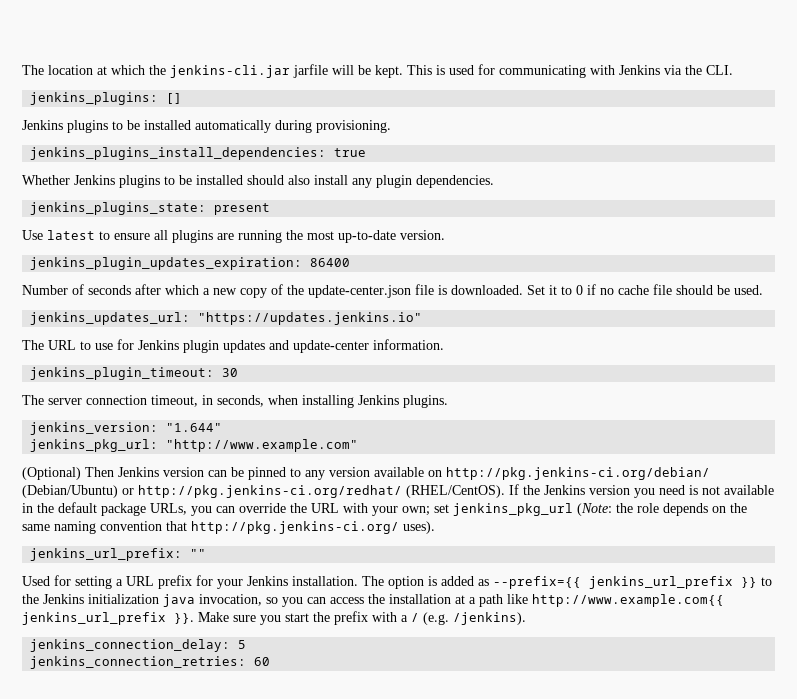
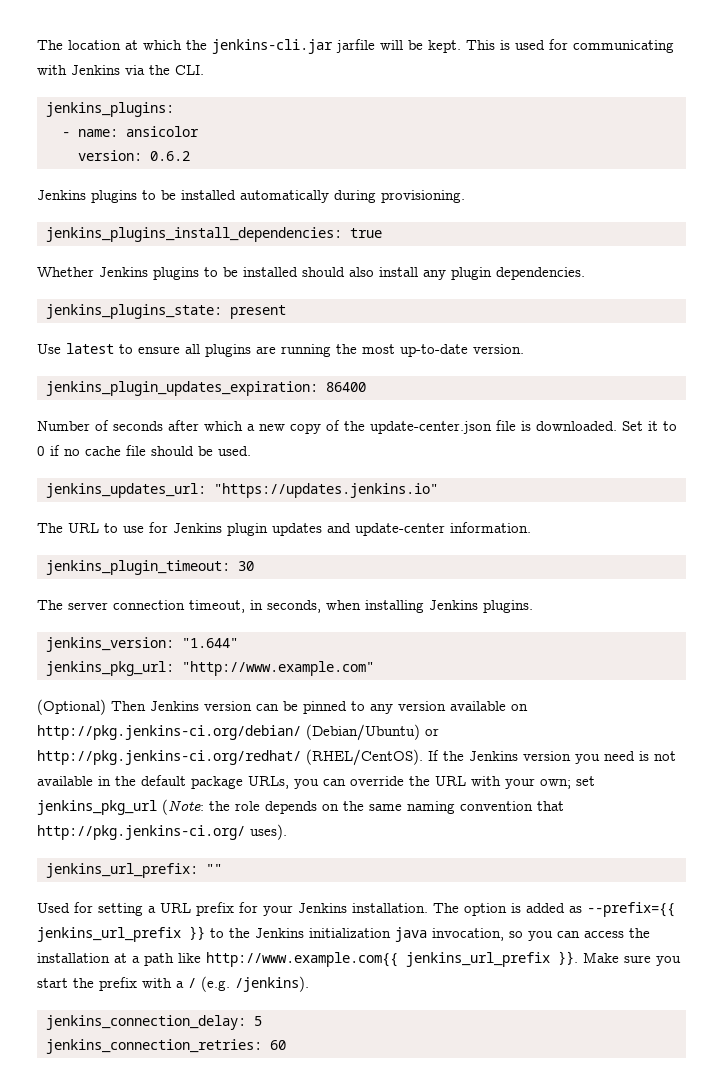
- jenkins_plugins: []
+ jenkins_plugins:
+ - name: ansicolor
+ version: 0.6.2

